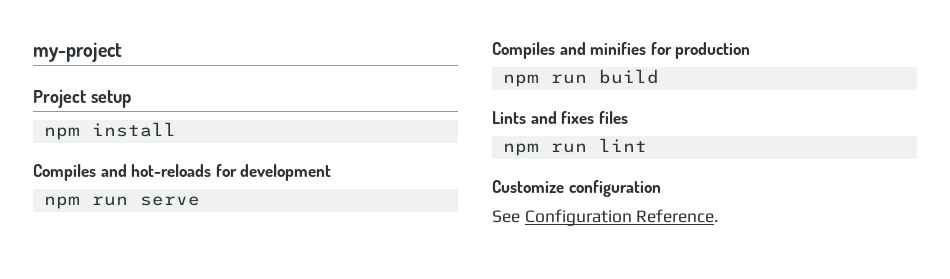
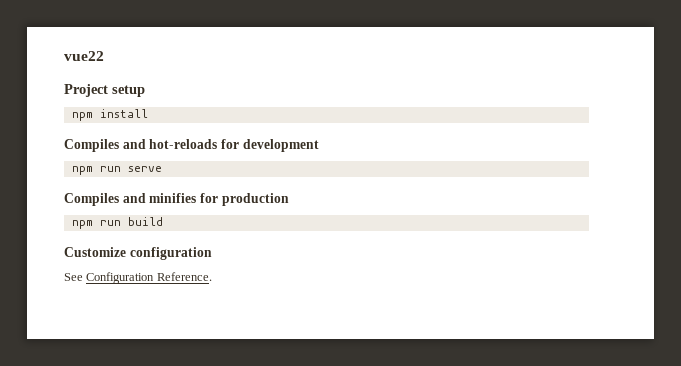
- my-project
+ vue22
- Lints and fixes files
- npm run lint

